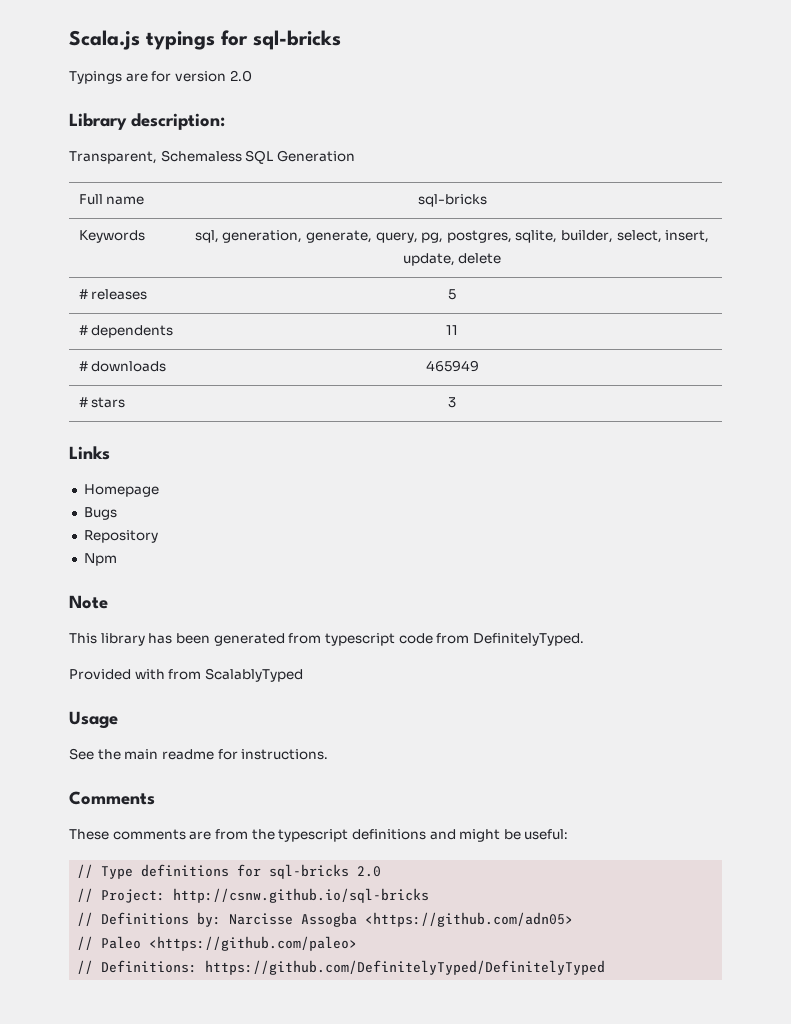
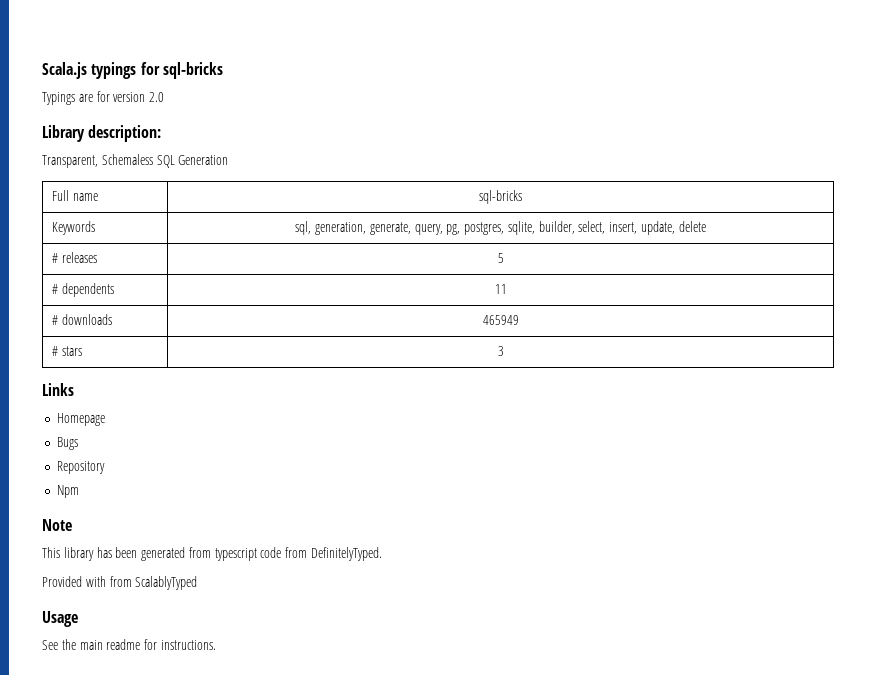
- Comments
- These comments are from the typescript definitions and might be useful:
- // Type definitions for sql-bricks 2.0
- // Project: http://csnw.github.io/sql-bricks
- // Definitions by: Narcisse Assogba <https://github.com/adn05>
- // Paleo <https://github.com/paleo>
- // Definitions: https://github.com/DefinitelyTyped/DefinitelyTyped

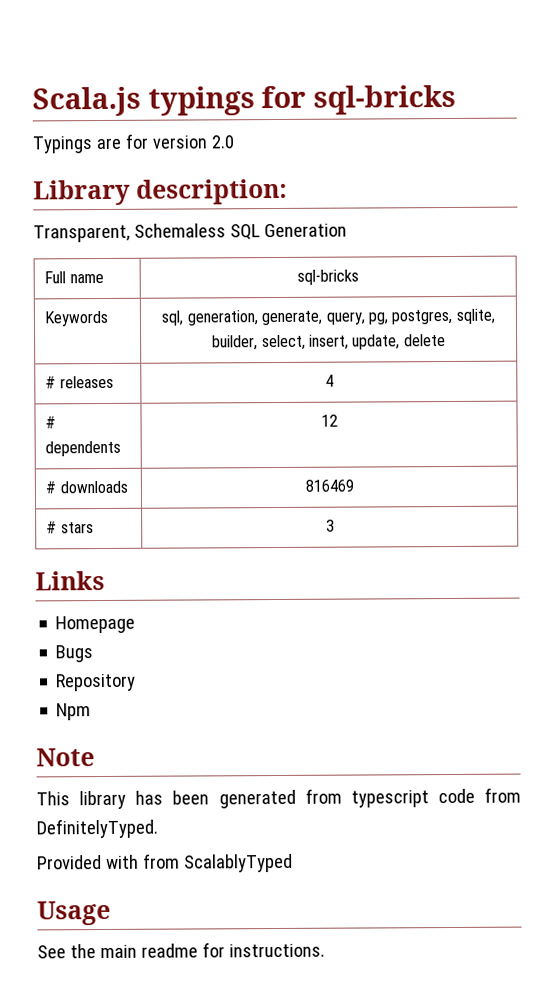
- # releases | 5
+ # releases | 4
- # dependents | 11
+ # dependents | 12
- # downloads | 465949
+ # downloads | 816469

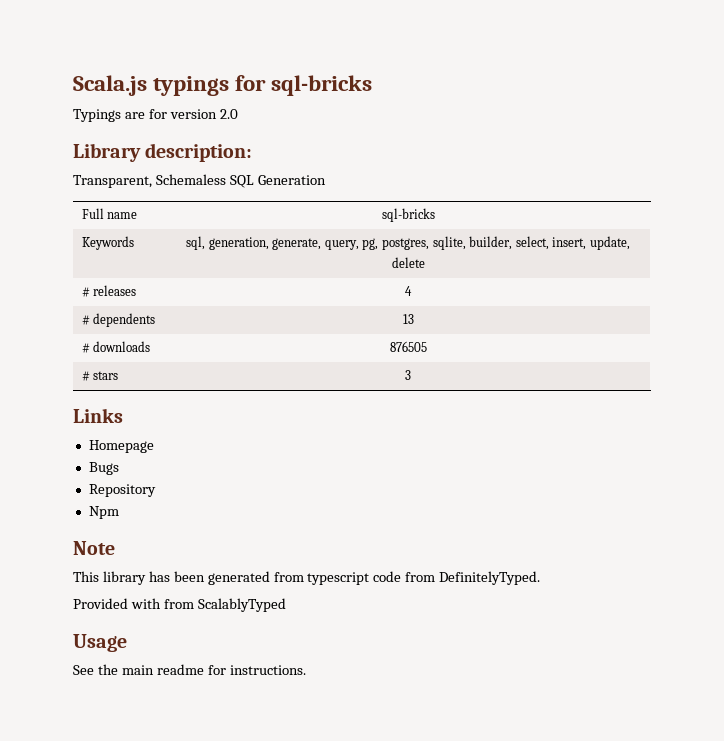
- # dependents | 12
+ # dependents | 13
- # downloads | 816469
+ # downloads | 876505

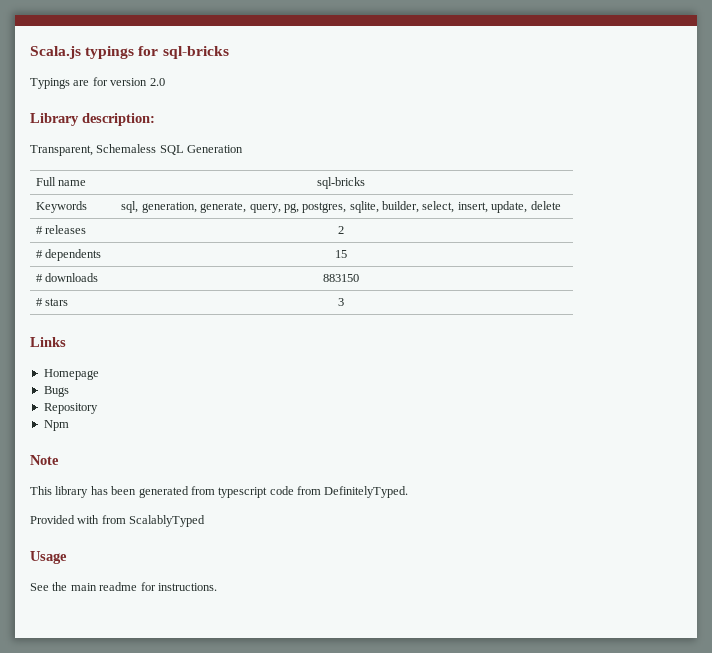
- # releases | 4
+ # releases | 2
- # dependents | 13
+ # dependents | 15
- # downloads | 876505
+ # downloads | 883150

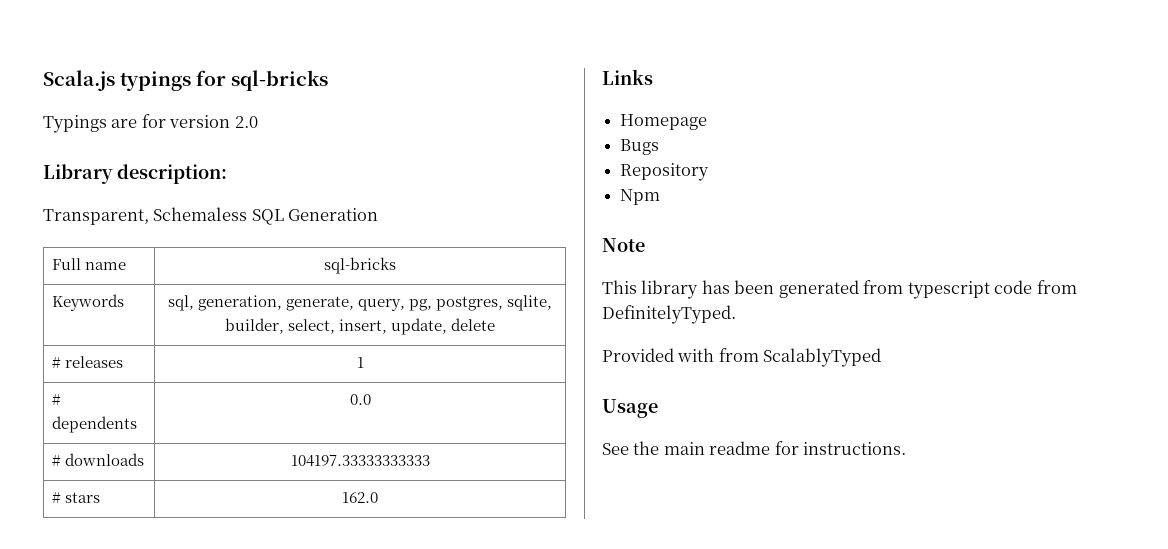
- # releases | 2
+ # releases | 1
- # dependents | 15
+ # dependents | 0.0
- # downloads | 883150
+ # downloads | 104197.33333333333
- # stars | 3
+ # stars | 162.0

